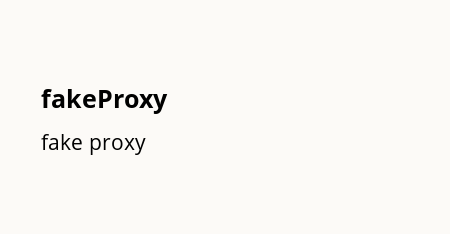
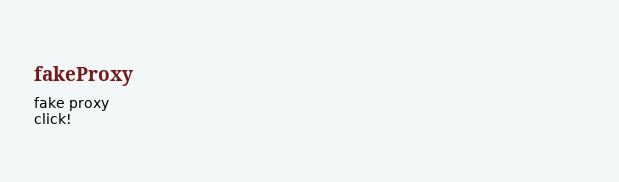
+ click!

